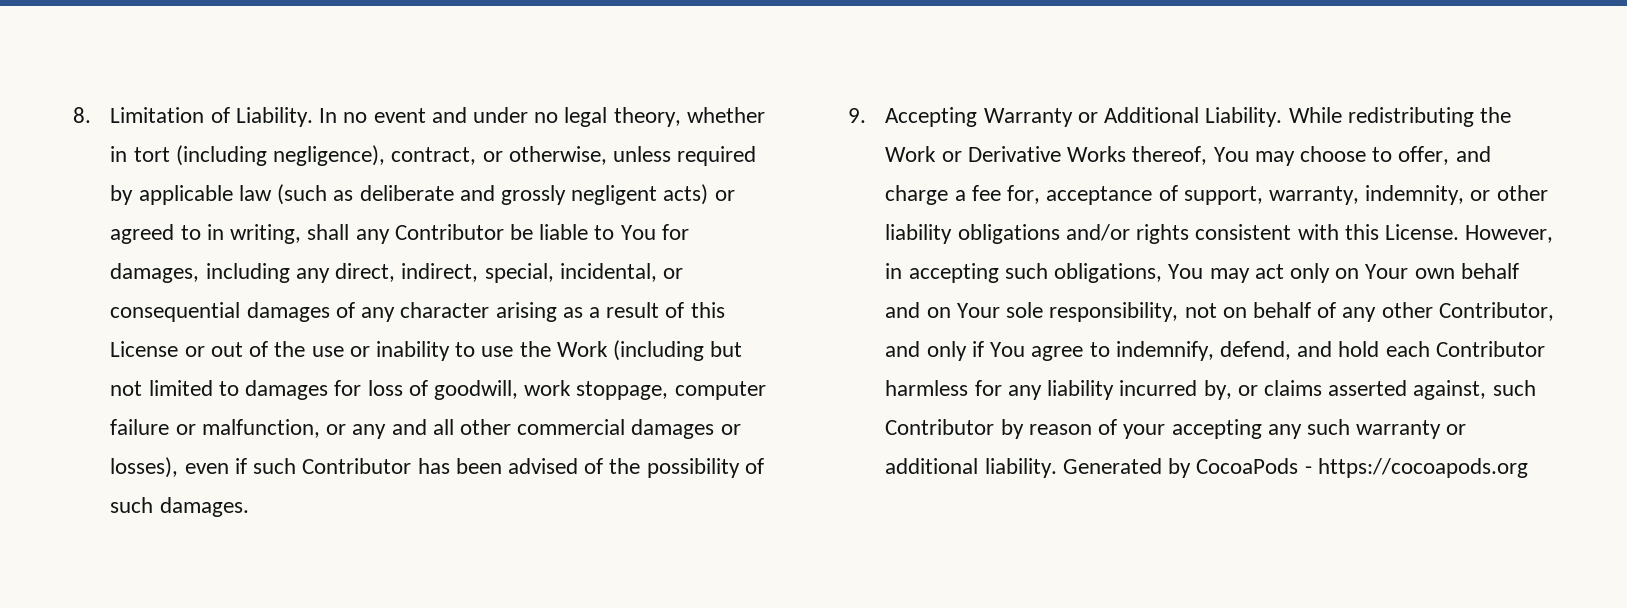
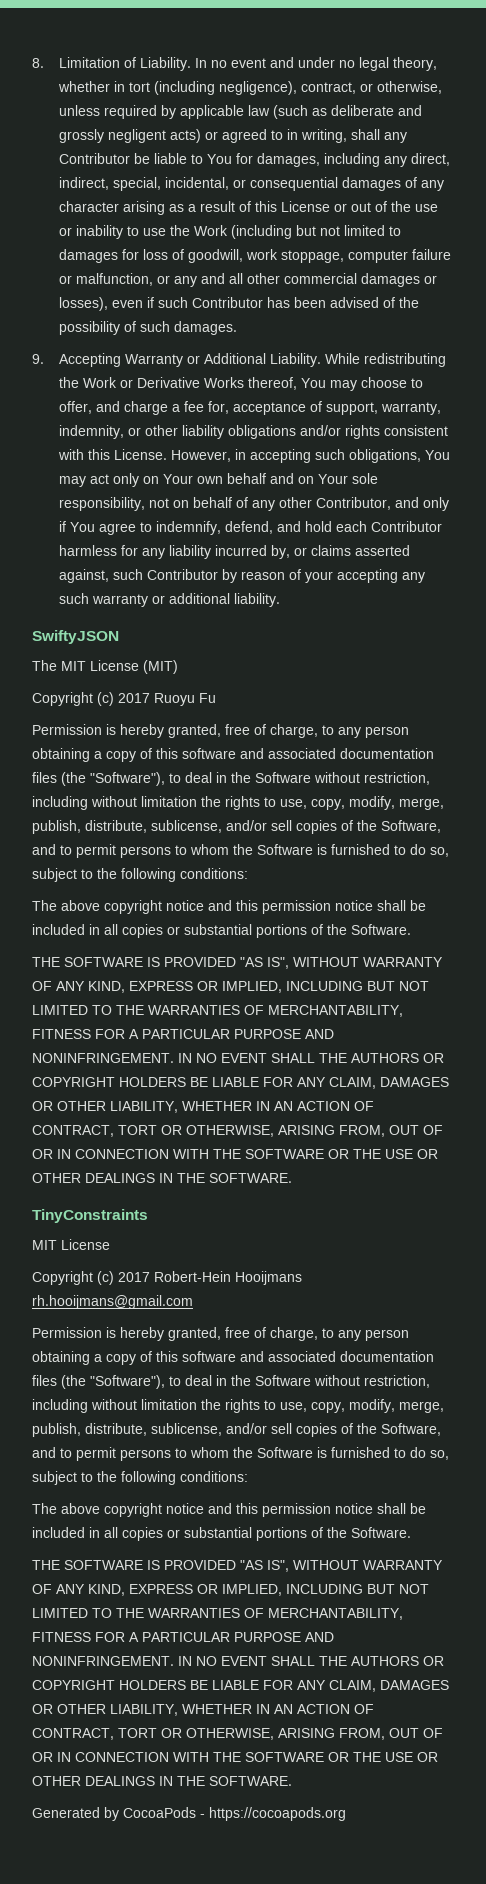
- However, in accepting such obligations, You may act only on Your own behalf and on Your sole responsibility, not on behalf of any other Contributor, and only if You agree to indemnify, defend, and hold each Contributor harmless for any liability incurred by, or claims asserted against, such Contributor by reason of your accepting any such warranty or additional liability. Generated by CocoaPods - https://cocoapods.org
+ However, in accepting such obligations, You may act only on Your own behalf and on Your sole responsibility, not on behalf of any other Contributor, and only if You agree to indemnify, defend, and hold each Contributor harmless for any liability incurred by, or claims asserted against, such Contributor by reason of your accepting any such warranty or additional liability.
+ SwiftyJSON
+ The MIT License (MIT)
+ Copyright (c) 2017 Ruoyu Fu
+ Permission is hereby granted, free of charge, to any person obtaining a copy of this software and associated documentation files (the "Software"), to deal in the Software without restriction, including without limitation the rights to use, copy, modify, merge, publish, distribute, sublicense, and/or sell copies of the Software, and to permit persons to whom the Software is furnished to do so, subject to the following conditions:
+ The above copyright notice and this permission notice shall be included in all copies or substantial portions of the Software.
+ THE SOFTWARE IS PROVIDED "AS IS", WITHOUT WARRANTY OF ANY KIND, EXPRESS OR IMPLIED, INCLUDING BUT NOT LIMITED TO THE WARRANTIES OF MERCHANTABILITY, FITNESS FOR A PARTICULAR PURPOSE AND NONINFRINGEMENT. IN NO EVENT SHALL THE AUTHORS OR COPYRIGHT HOLDERS BE LIABLE FOR ANY CLAIM, DAMAGES OR OTHER LIABILITY, WHETHER IN AN ACTION OF CONTRACT, TORT OR OTHERWISE, ARISING FROM, OUT OF OR IN CONNECTION WITH THE SOFTWARE OR THE USE OR OTHER DEALINGS IN THE SOFTWARE.
+ TinyConstraints
+ MIT License
+ Copyright (c) 2017 Robert-Hein Hooijmans rh.hooijmans@gmail.com
+ Permission is hereby granted, free of charge, to any person obtaining a copy of this software and associated documentation files (the "Software"), to deal in the Software without restriction, including without limitation the rights to use, copy, modify, merge, publish, distribute, sublicense, and/or sell copies of the Software, and to permit persons to whom the Software is furnished to do so, subject to the following conditions:
+ The above copyright notice and this permission notice shall be included in all copies or substantial portions of the Software.
+ THE SOFTWARE IS PROVIDED "AS IS", WITHOUT WARRANTY OF ANY KIND, EXPRESS OR IMPLIED, INCLUDING BUT NOT LIMITED TO THE WARRANTIES OF MERCHANTABILITY, FITNESS FOR A PARTICULAR PURPOSE AND NONINFRINGEMENT. IN NO EVENT SHALL THE AUTHORS OR COPYRIGHT HOLDERS BE LIABLE FOR ANY CLAIM, DAMAGES OR OTHER LIABILITY, WHETHER IN AN ACTION OF CONTRACT, TORT OR OTHERWISE, ARISING FROM, OUT OF OR IN CONNECTION WITH THE SOFTWARE OR THE USE OR OTHER DEALINGS IN THE SOFTWARE.
+ Generated by CocoaPods - https://cocoapods.org

